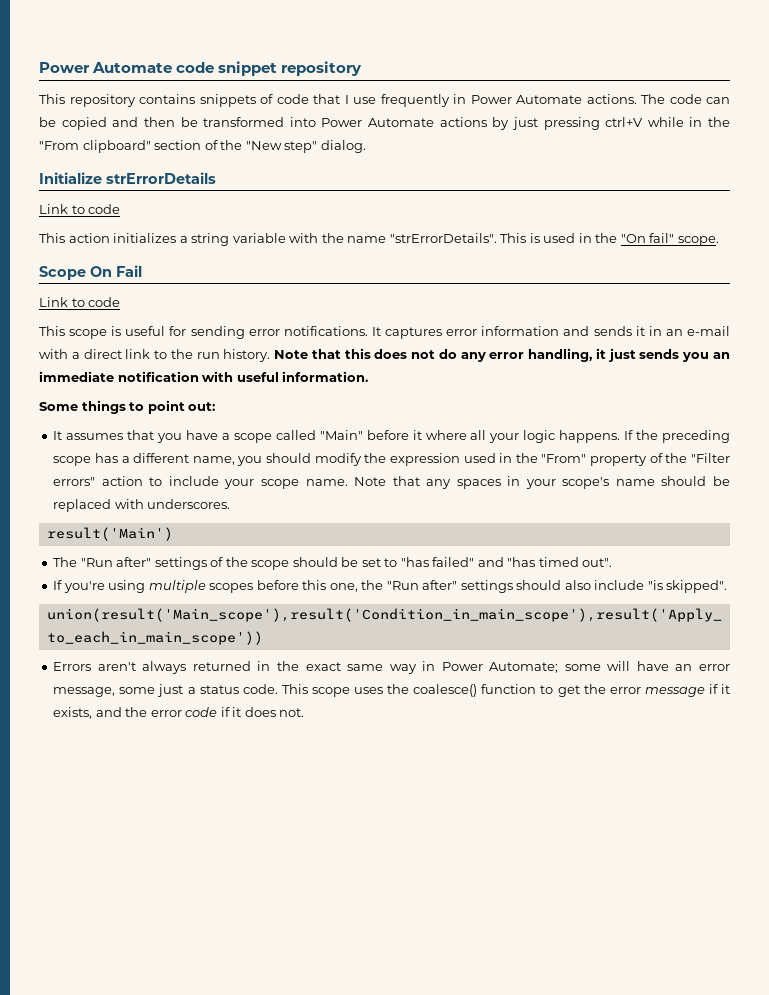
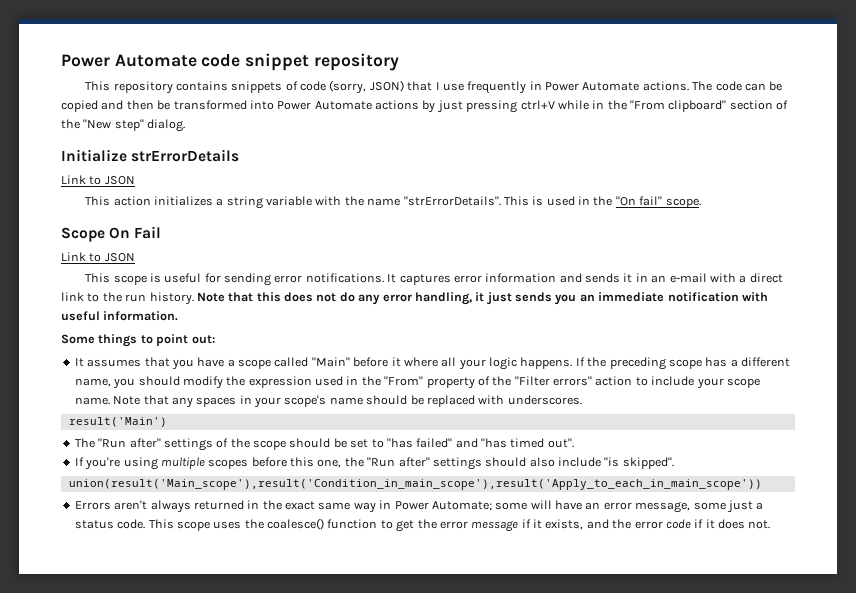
- This repository contains snippets of code that I use frequently in Power Automate actions.
+ This repository contains snippets of code (sorry, JSON) that I use frequently in Power Automate actions.
  Initialize strErrorDetails
- Link to code
+ Link to JSON
  Scope On Fail
- Link to code
+ Link to JSON

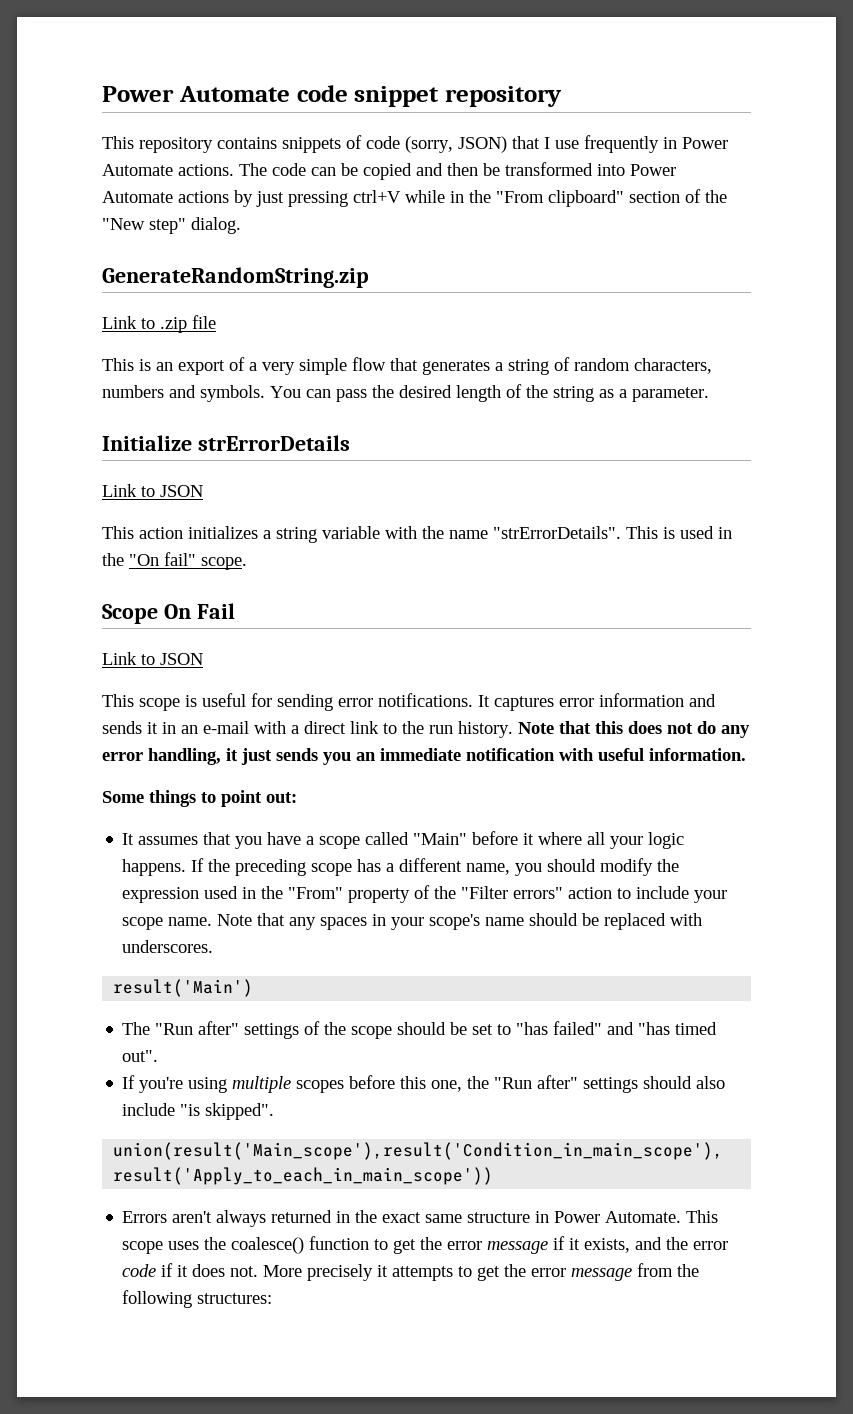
+ GenerateRandomString.zip
+ Link to .zip file
+ This is an export of a very simple flow that generates a string of random characters, numbers and symbols. You can pass the desired length of the string as a parameter.
- Errors aren't always returned in the exact same way in Power Automate; some will have an error message, some just a status code.
+ Errors aren't always returned in the exact same structure in Power Automate.
+ More precisely it attempts to get the error message from the following structures:

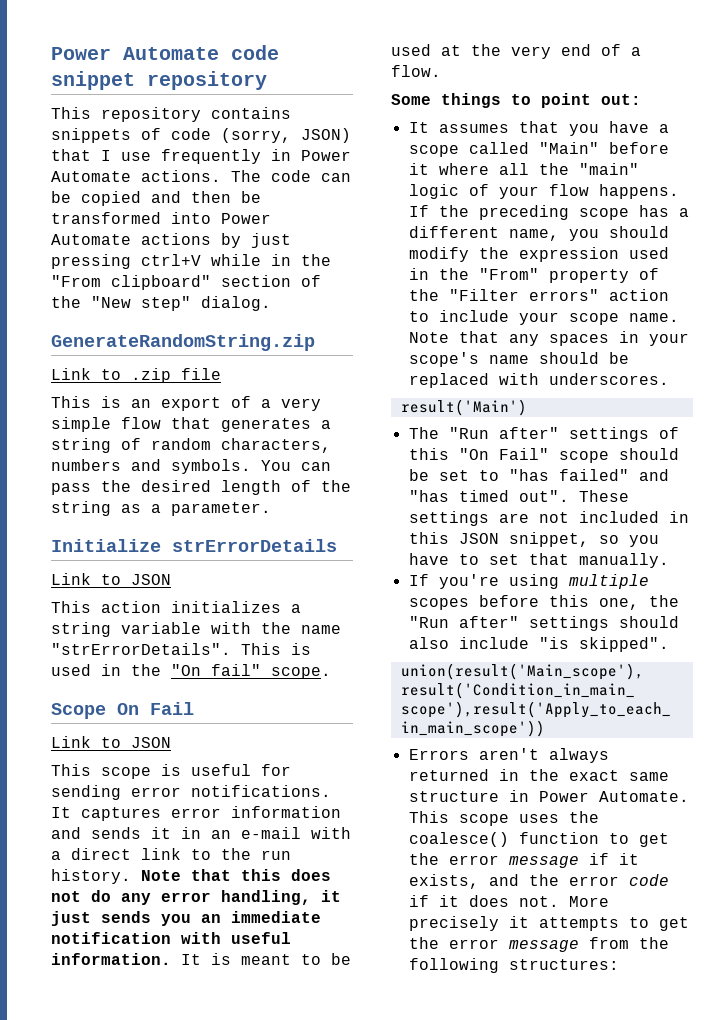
+ It is meant to be used at the very end of a flow.
- It assumes that you have a scope called "Main" before it where all your logic happens.
+ It assumes that you have a scope called "Main" before it where all the "main" logic of your flow happens.
- The "Run after" settings of the scope should be set to "has failed" and "has timed out".
+ The "Run after" settings of this "On Fail" scope should be set to "has failed" and "has timed out". These settings are not included in this JSON snippet, so you have to set that manually.

